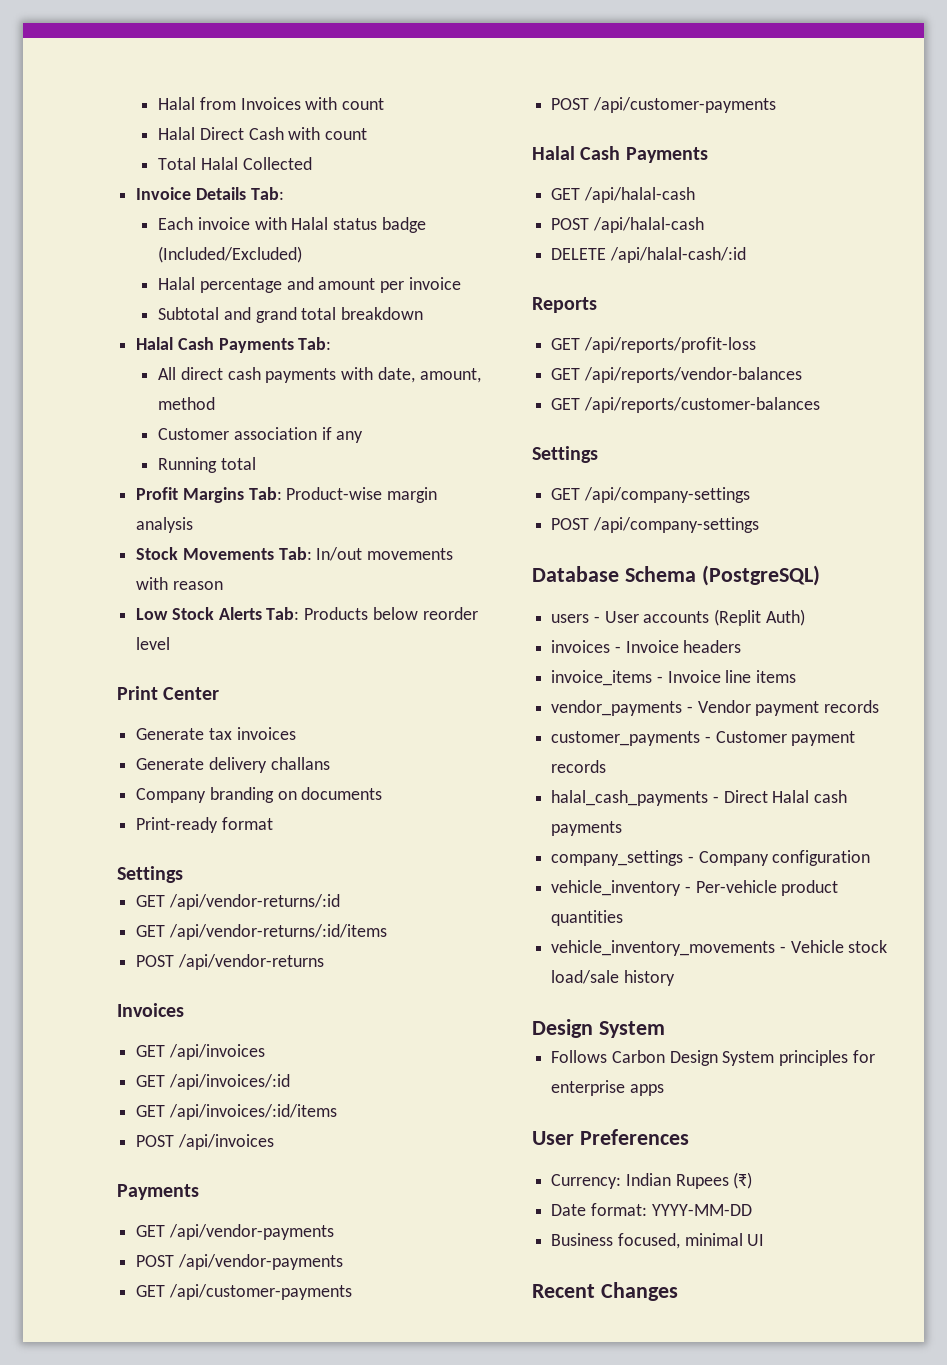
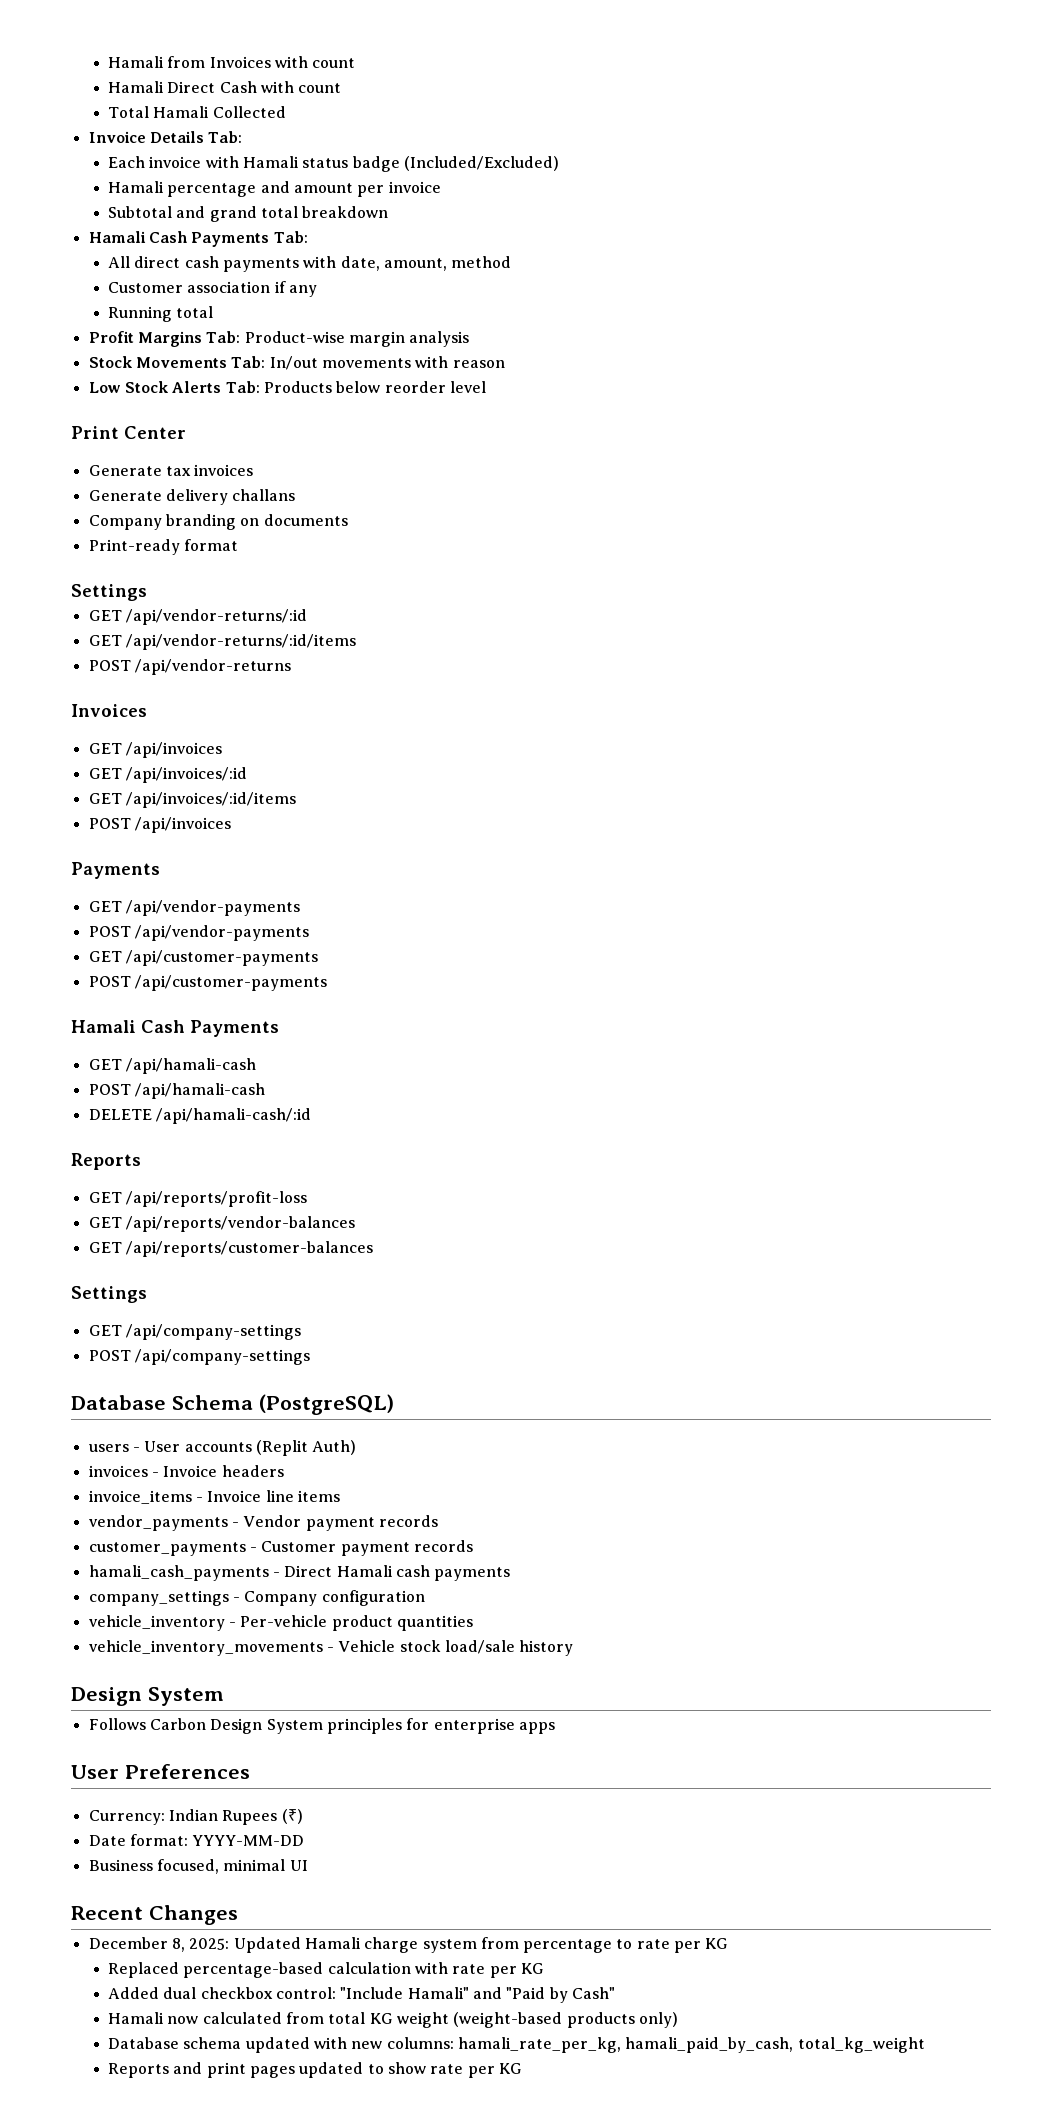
- Halal from Invoices with count
+ Hamali from Invoices with count
- Halal Direct Cash with count
+ Hamali Direct Cash with count
- Total Halal Collected
+ Total Hamali Collected
- Each invoice with Halal status badge (Included/Excluded)
+ Each invoice with Hamali status badge (Included/Excluded)
- Halal percentage and amount per invoice
+ Hamali percentage and amount per invoice
- Halal Cash Payments Tab:
+ Hamali Cash Payments Tab:
  POST /api/customer-payments
- Halal Cash Payments
+ Hamali Cash Payments
- GET /api/halal-cash
- POST /api/halal-cash
+ GET /api/hamali-cash
+ POST /api/hamali-cash
- DELETE /api/halal-cash/:id
+ DELETE /api/hamali-cash/:id
- halal_cash_payments - Direct Halal cash payments
+ hamali_cash_payments - Direct Hamali cash payments
+ December 8, 2025: Updated Hamali charge system from percentage to rate per KG
+ Replaced percentage-based calculation with rate per KG
+ Added dual checkbox control: "Include Hamali" and "Paid by Cash"
+ Hamali now calculated from total KG weight (weight-based products only)
+ Database schema updated with new columns: hamali_rate_per_kg, hamali_paid_by_cash, total_kg_weight
+ Reports and print pages updated to show rate per KG

